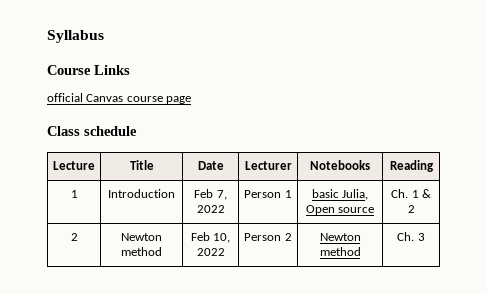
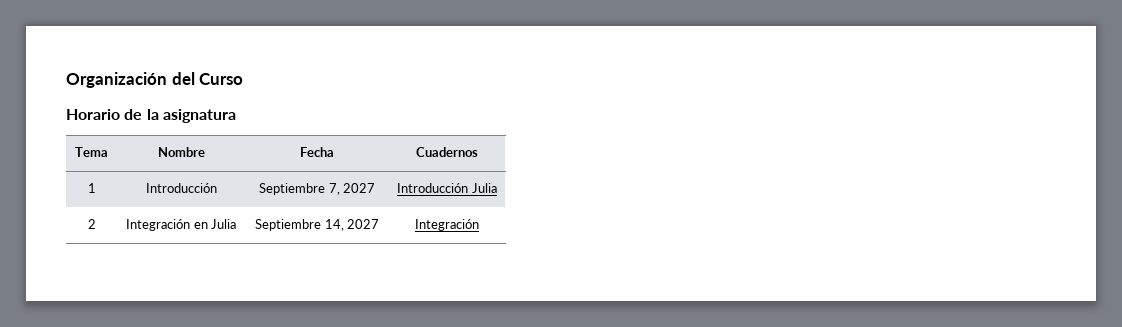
- Syllabus
- Course Links
- official Canvas course page
- Class schedule
- Lecture | Title | Date | Lecturer | Notebooks | Reading
- 1 | Introduction | Feb 7, 2022 | Person 1 | basic Julia, Open source | Ch. 1 & 2
- 2 | Newton method | Feb 10, 2022 | Person 2 | Newton method | Ch. 3
+ Organización del Curso
+ Horario de la asignatura
+ Tema | Nombre | Fecha | Cuadernos
+ 1 | Introducción | Septiembre 7, 2027 | Introducción Julia
+ 2 | Integración en Julia | Septiembre 14, 2027 | Integración

